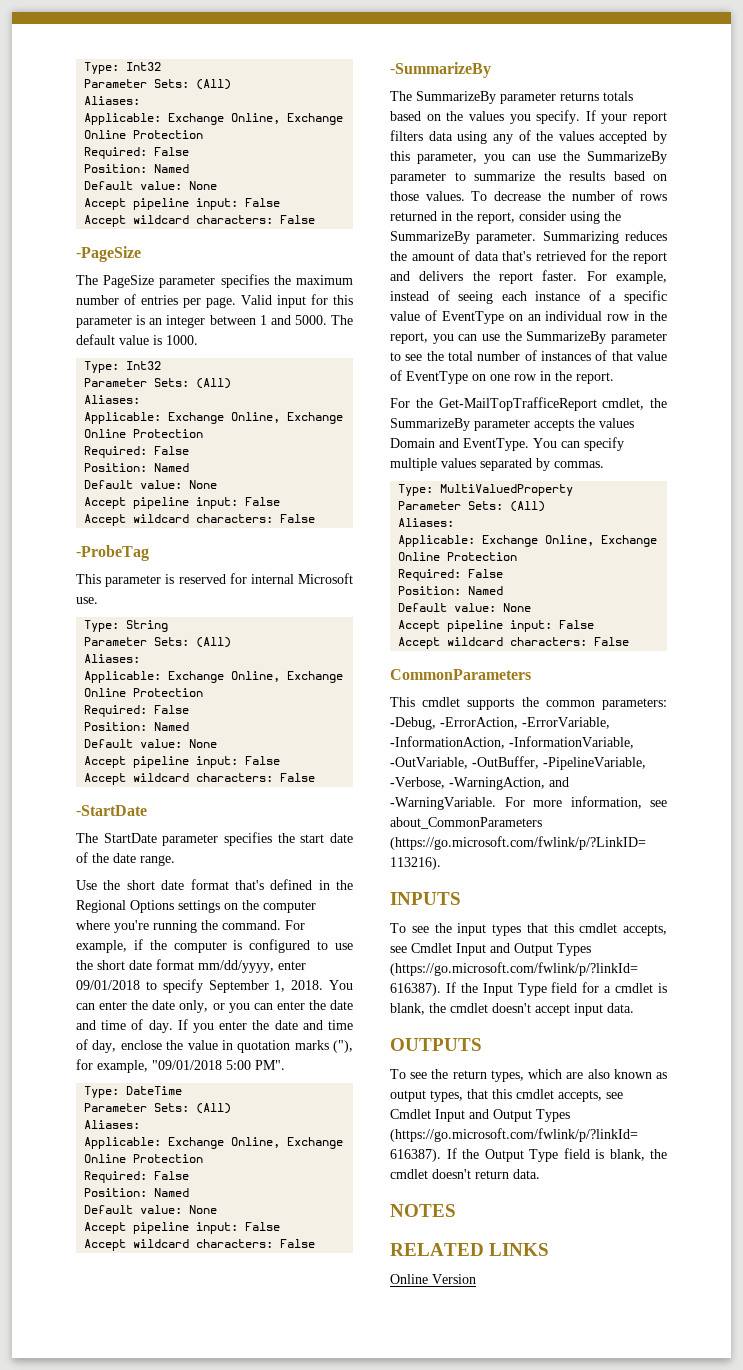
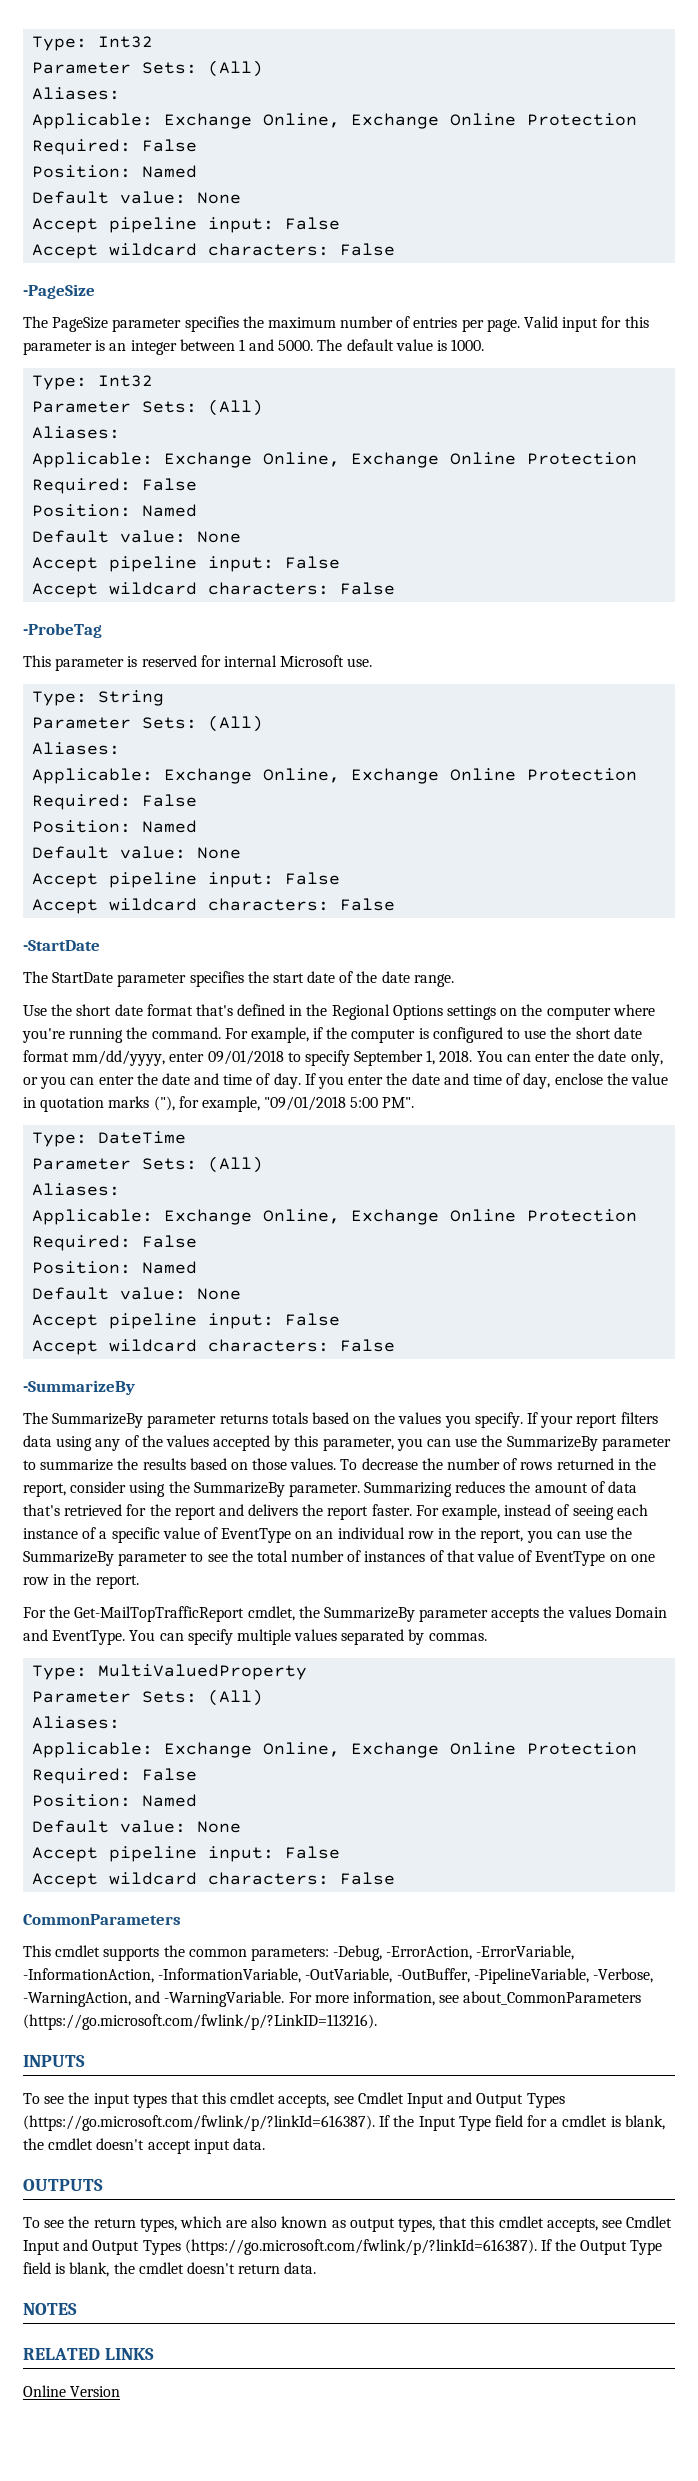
- For the Get-MailTopTrafficeReport cmdlet, the SummarizeBy parameter accepts the values Domain and EventType.
+ For the Get-MailTopTrafficReport cmdlet, the SummarizeBy parameter accepts the values Domain and EventType.

